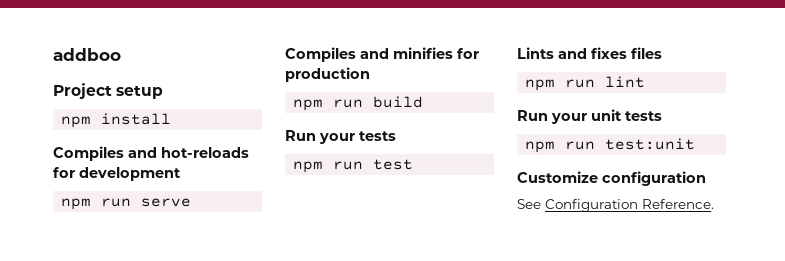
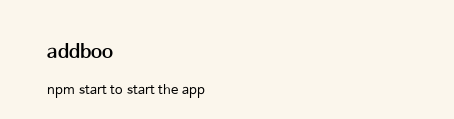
- Project setup
- npm install
- Compiles and hot-reloads for development
- npm run serve
- Compiles and minifies for production
- npm run build
- Run your tests
- npm run test
- Lints and fixes files
- npm run lint
- Run your unit tests
- npm run test:unit
- Customize configuration
- See Configuration Reference.
+ npm start to start the app

